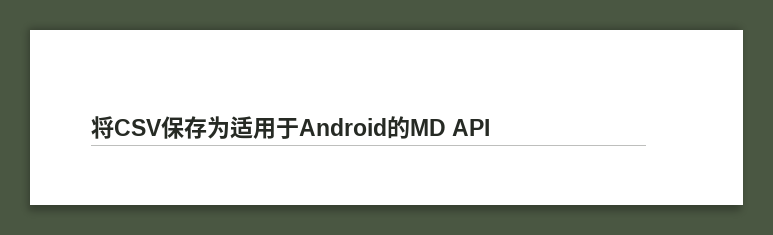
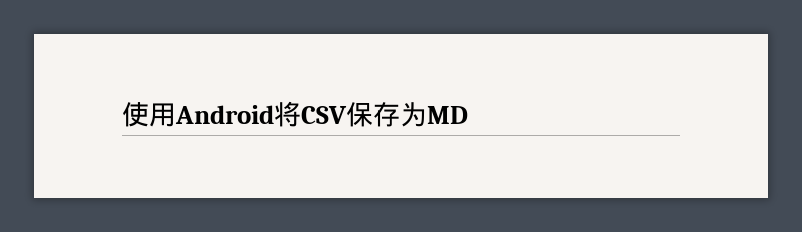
- 将CSV保存为适用于Android的MD API
+ 使用Android将CSV保存为MD

